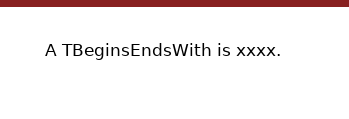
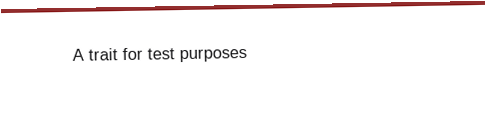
- A TBeginsEndsWith is xxxx.
+ A trait for test purposes

